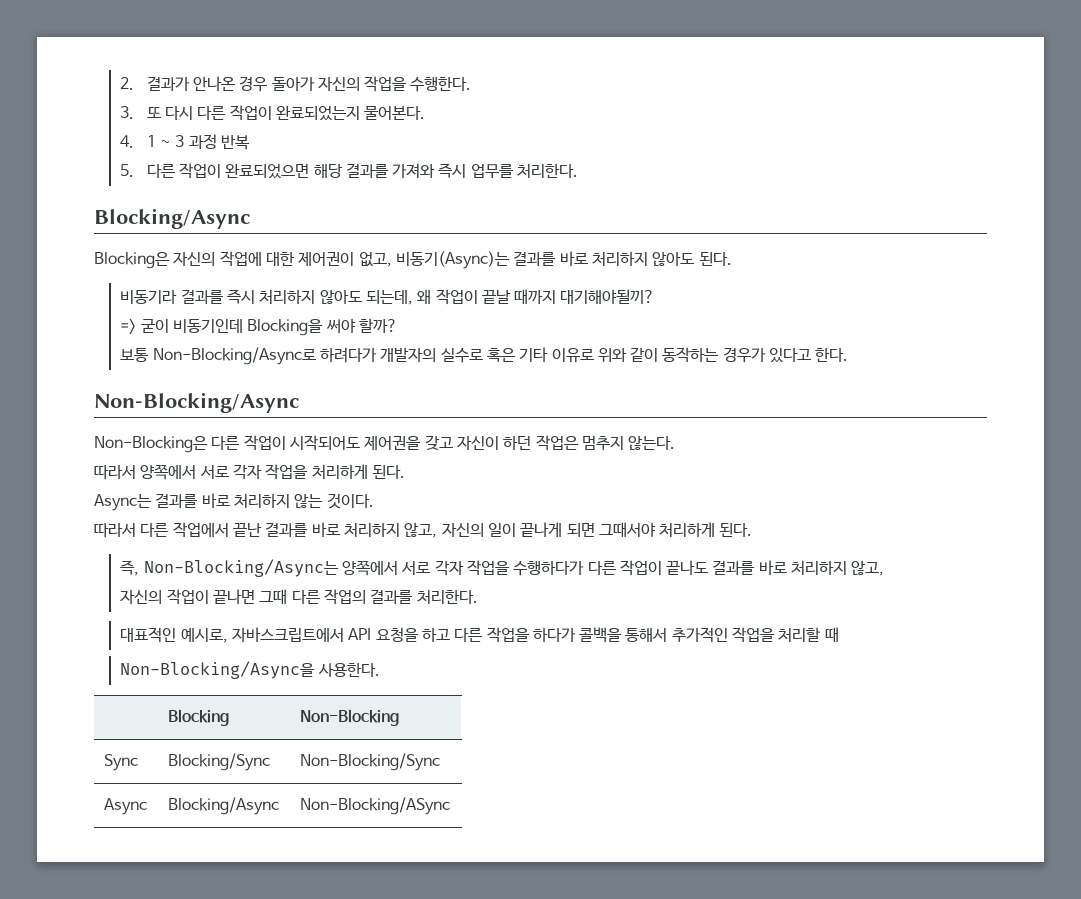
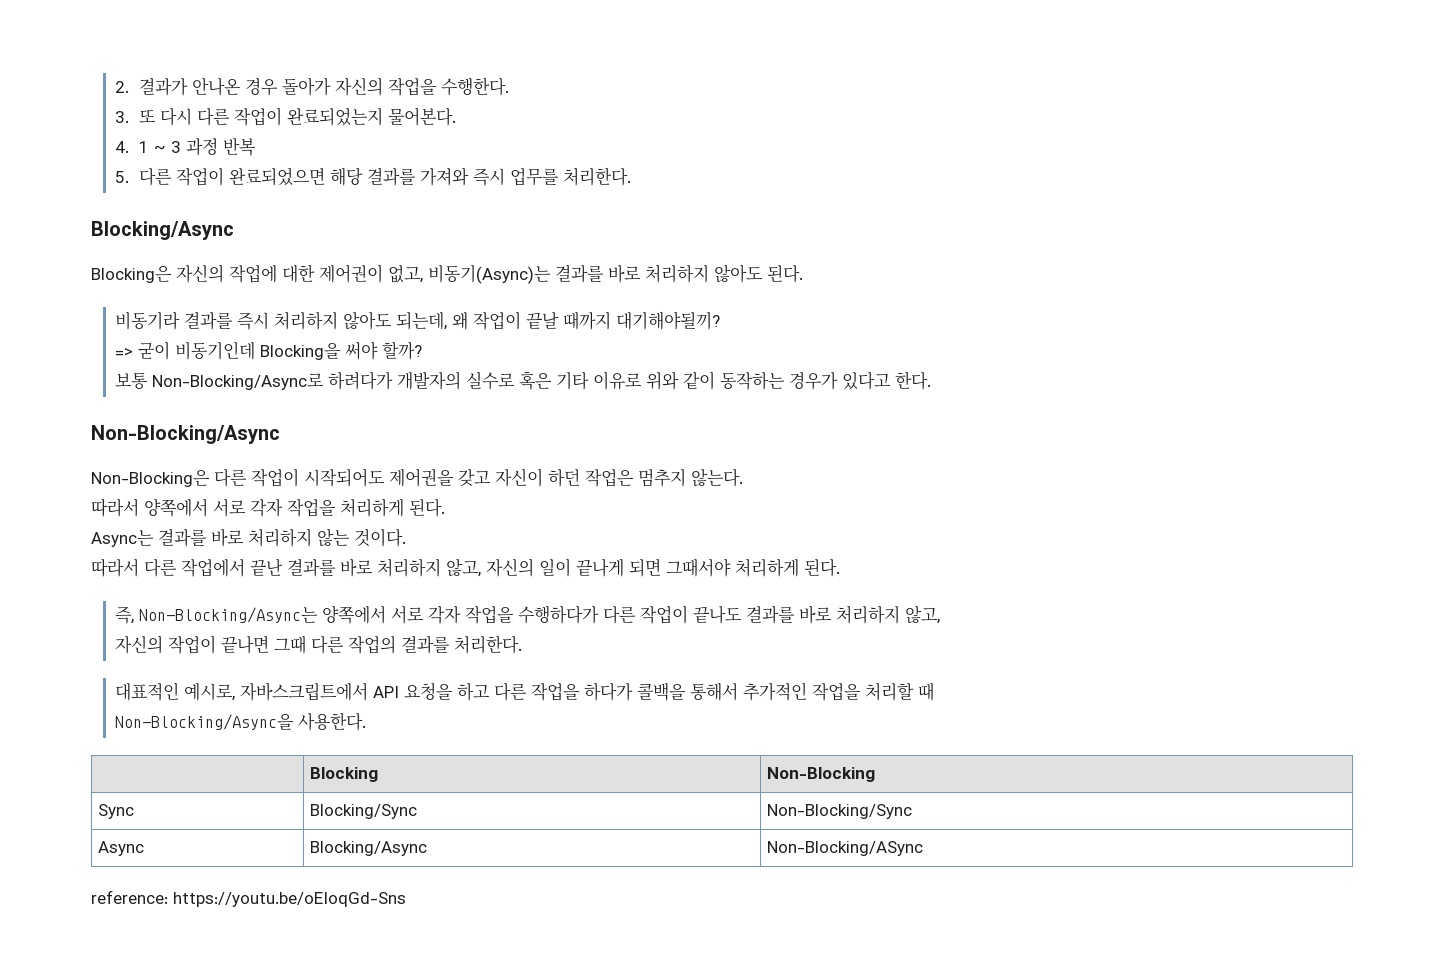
+ reference: https://youtu.be/oEIoqGd-Sns

